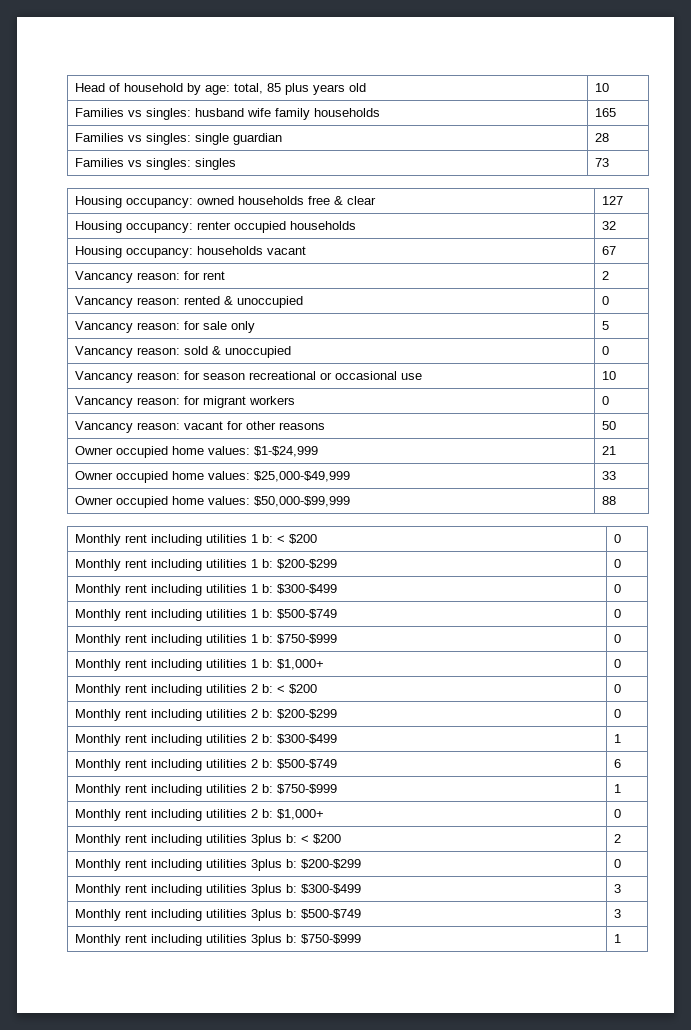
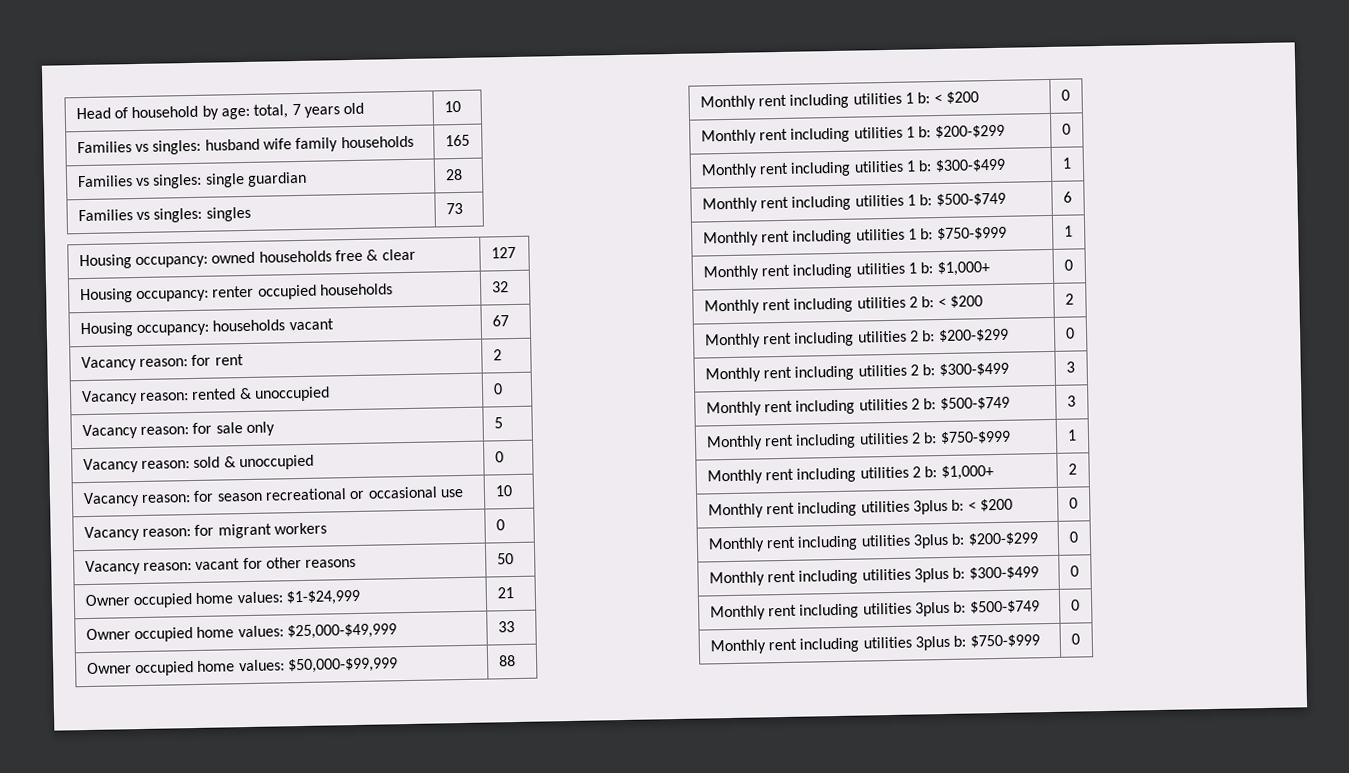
- Head of household by age: total, 85 plus years old | 10
+ Head of household by age: total, 7 years old | 10
- Vancancy reason: for rent | 2
+ Vacancy reason: for rent | 2
- Vancancy reason: rented & unoccupied | 0
+ Vacancy reason: rented & unoccupied | 0
- Vancancy reason: for sale only | 5
+ Vacancy reason: for sale only | 5
- Vancancy reason: sold & unoccupied | 0
+ Vacancy reason: sold & unoccupied | 0
- Vancancy reason: for season recreational or occasional use | 10
+ Vacancy reason: for season recreational or occasional use | 10
- Vancancy reason: for migrant workers | 0
+ Vacancy reason: for migrant workers | 0
- Vancancy reason: vacant for other reasons | 50
+ Vacancy reason: vacant for other reasons | 50
- Monthly rent including utilities 1 b: $300-$499 | 0
+ Monthly rent including utilities 1 b: $300-$499 | 1
- Monthly rent including utilities 1 b: $500-$749 | 0
+ Monthly rent including utilities 1 b: $500-$749 | 6
- Monthly rent including utilities 1 b: $750-$999 | 0
+ Monthly rent including utilities 1 b: $750-$999 | 1
- Monthly rent including utilities 2 b: < $200 | 0
+ Monthly rent including utilities 2 b: < $200 | 2
- Monthly rent including utilities 2 b: $300-$499 | 1
+ Monthly rent including utilities 2 b: $300-$499 | 3
- Monthly rent including utilities 2 b: $500-$749 | 6
+ Monthly rent including utilities 2 b: $500-$749 | 3
- Monthly rent including utilities 2 b: $1,000+ | 0
+ Monthly rent including utilities 2 b: $1,000+ | 2
- Monthly rent including utilities 3plus b: < $200 | 2
+ Monthly rent including utilities 3plus b: < $200 | 0
- Monthly rent including utilities 3plus b: $300-$499 | 3
+ Monthly rent including utilities 3plus b: $300-$499 | 0
- Monthly rent including utilities 3plus b: $500-$749 | 3
+ Monthly rent including utilities 3plus b: $500-$749 | 0
- Monthly rent including utilities 3plus b: $750-$999 | 1
+ Monthly rent including utilities 3plus b: $750-$999 | 0

